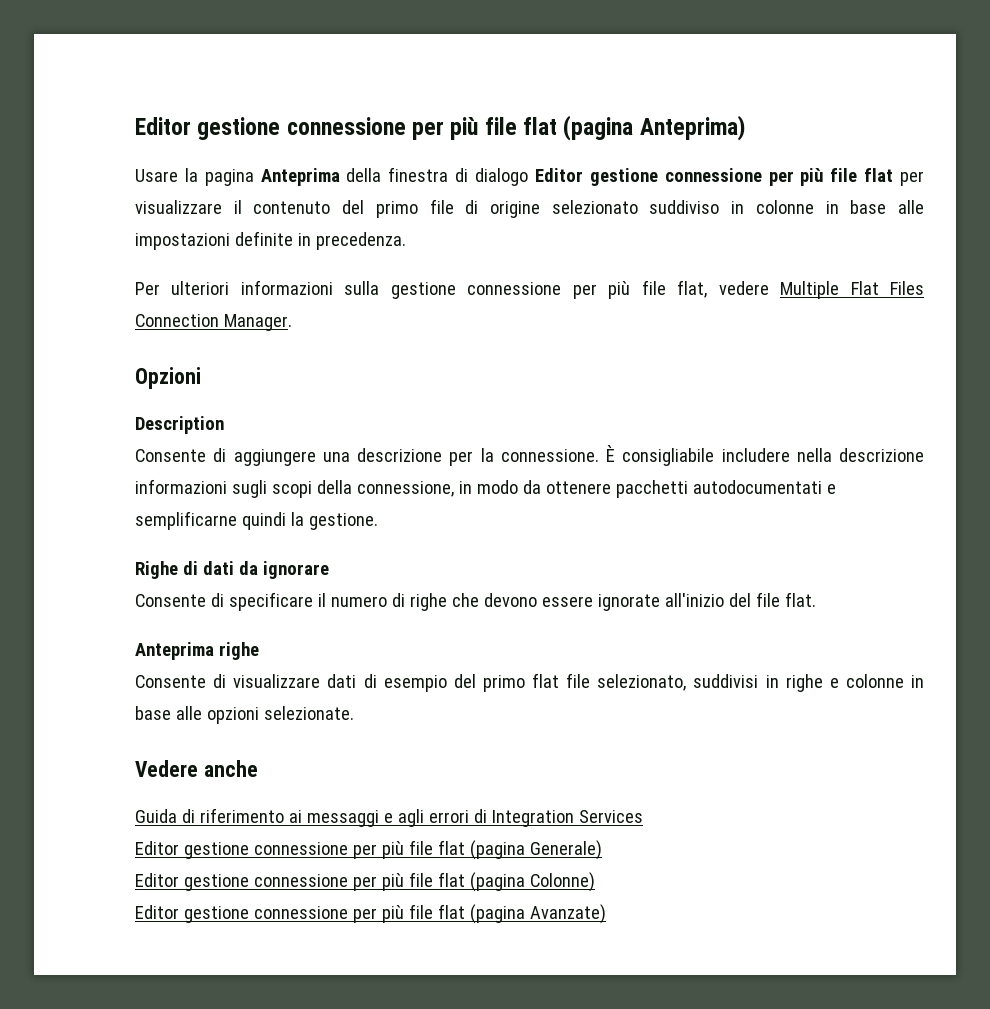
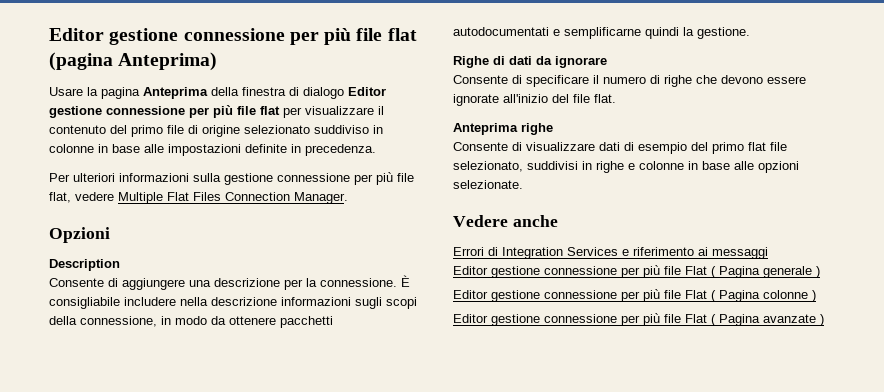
- Guida di riferimento ai messaggi e agli errori di Integration Services
- Editor gestione connessione per più file flat (pagina Generale)
- Editor gestione connessione per più file flat (pagina Colonne)
- Editor gestione connessione per più file flat (pagina Avanzate)
+ Errori di Integration Services e riferimento ai messaggi
+ Editor gestione connessione per più file Flat ( Pagina generale )
+ Editor gestione connessione per più file Flat ( Pagina colonne )
+ Editor gestione connessione per più file Flat ( Pagina avanzate )

